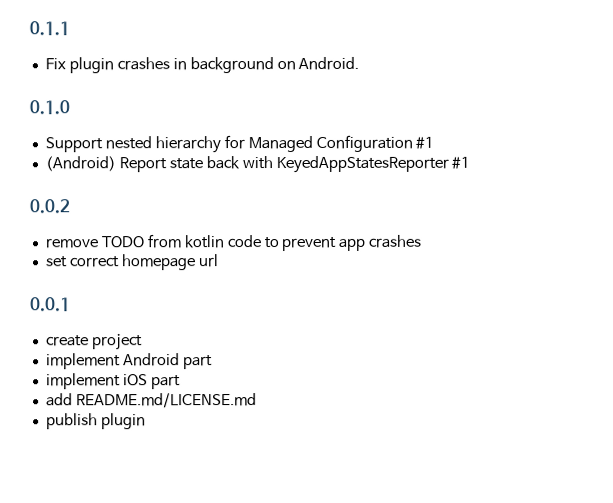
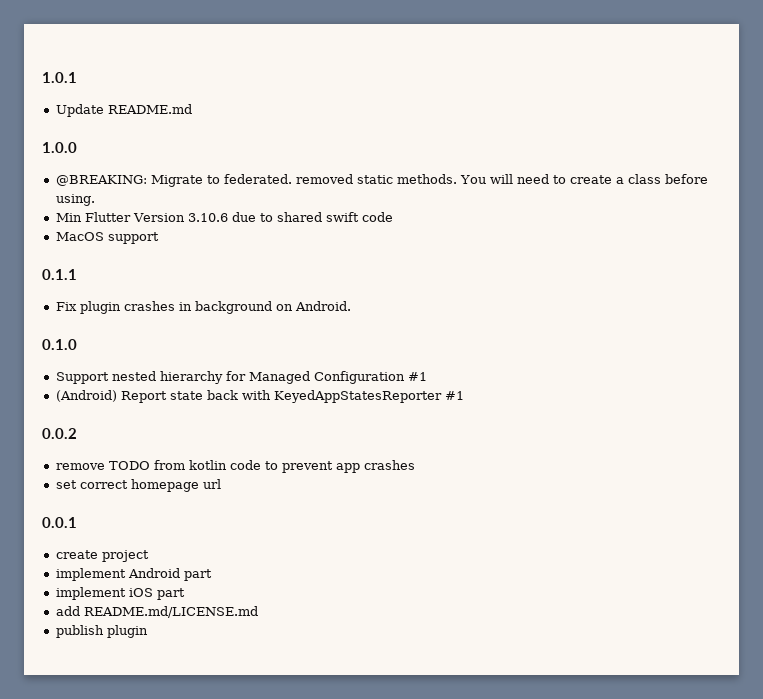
+ 1.0.1
+ Update README.md
+ 1.0.0
+ @BREAKING: Migrate to federated. removed static methods. You will need to create a class before using.
+ Min Flutter Version 3.10.6 due to shared swift code
+ MacOS support

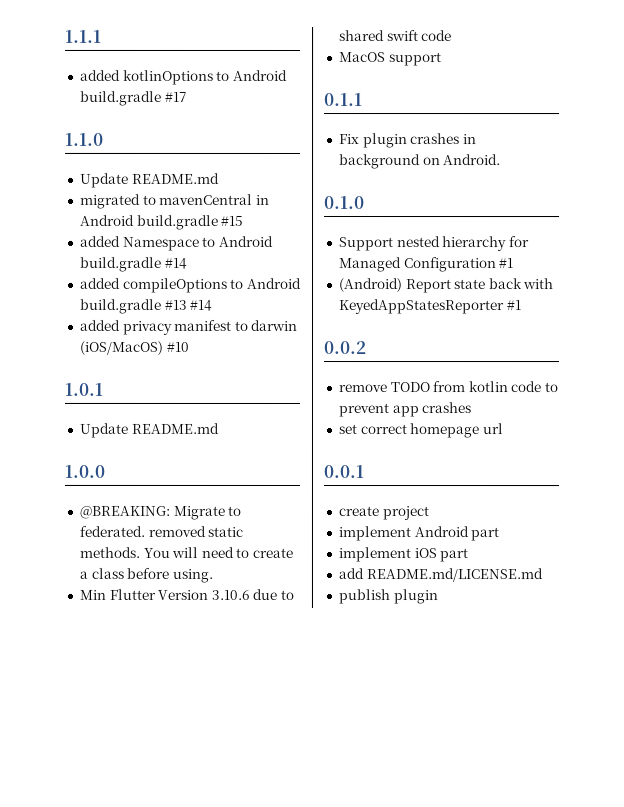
+ 1.1.1
+ added kotlinOptions to Android build.gradle #17
+ 1.1.0
+ Update README.md
+ migrated to mavenCentral in Android build.gradle #15
+ added Namespace to Android build.gradle #14
+ added compileOptions to Android build.gradle #13 #14
+ added privacy manifest to darwin (iOS/MacOS) #10

